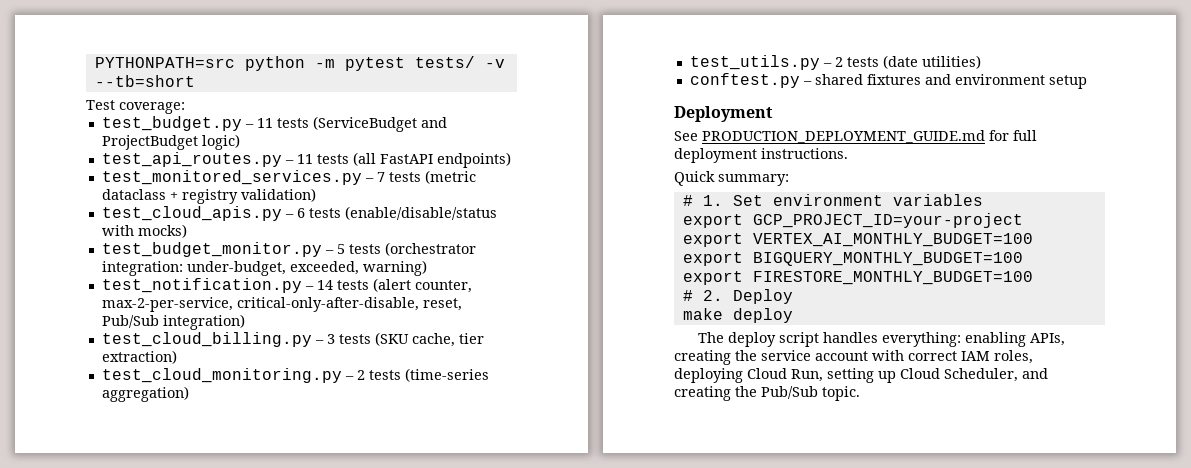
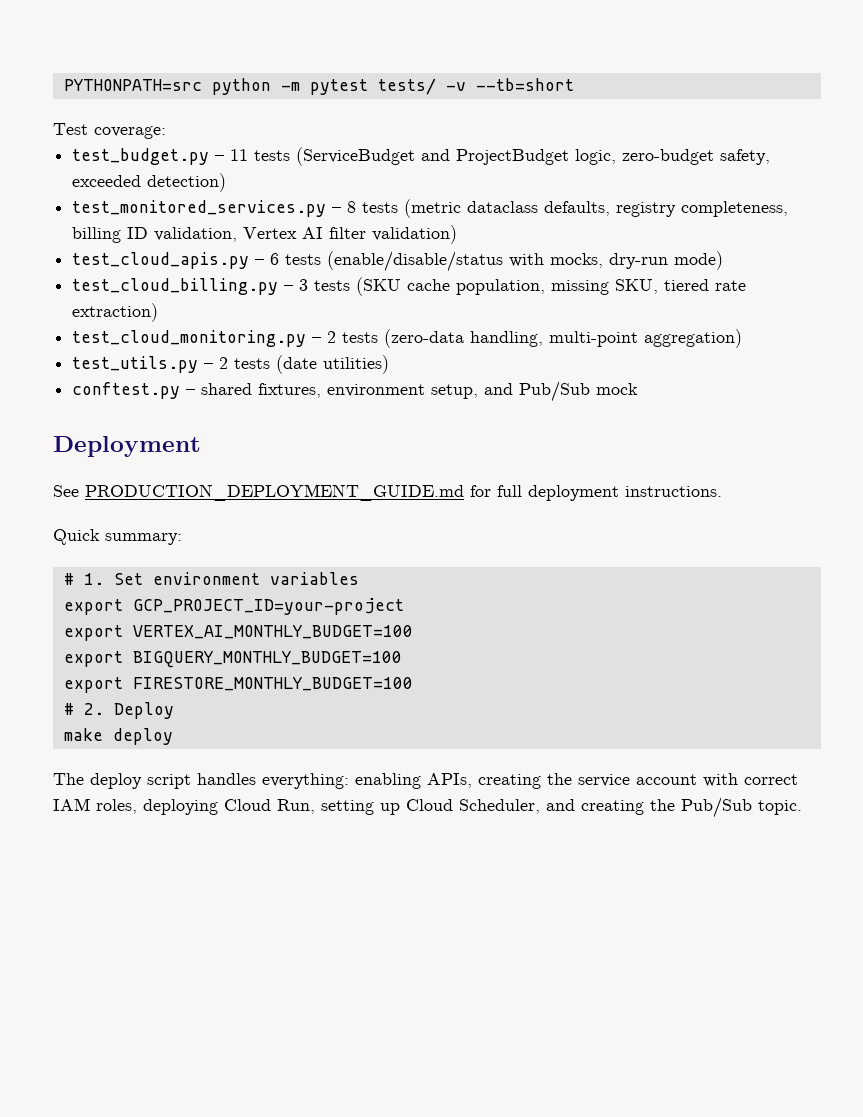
- test_budget.py – 11 tests (ServiceBudget and ProjectBudget logic)
- test_api_routes.py – 11 tests (all FastAPI endpoints)
+ test_budget.py – 11 tests (ServiceBudget and ProjectBudget logic, zero-budget safety, exceeded detection)
- test_monitored_services.py – 7 tests (metric dataclass + registry validation)
+ test_monitored_services.py – 8 tests (metric dataclass defaults, registry completeness, billing ID validation, Vertex AI filter validation)
- test_cloud_apis.py – 6 tests (enable/disable/status with mocks)
- test_budget_monitor.py – 5 tests (orchestrator integration: under-budget, exceeded, warning)
- test_notification.py – 14 tests (alert counter, max-2-per-service, critical-only-after-disable, reset, Pub/Sub integration)
+ test_cloud_apis.py – 6 tests (enable/disable/status with mocks, dry-run mode)
- test_cloud_billing.py – 3 tests (SKU cache, tier extraction)
+ test_cloud_billing.py – 3 tests (SKU cache population, missing SKU, tiered rate extraction)
- test_cloud_monitoring.py – 2 tests (time-series aggregation)
+ test_cloud_monitoring.py – 2 tests (zero-data handling, multi-point aggregation)
- conftest.py – shared fixtures and environment setup
+ conftest.py – shared fixtures, environment setup, and Pub/Sub mock

